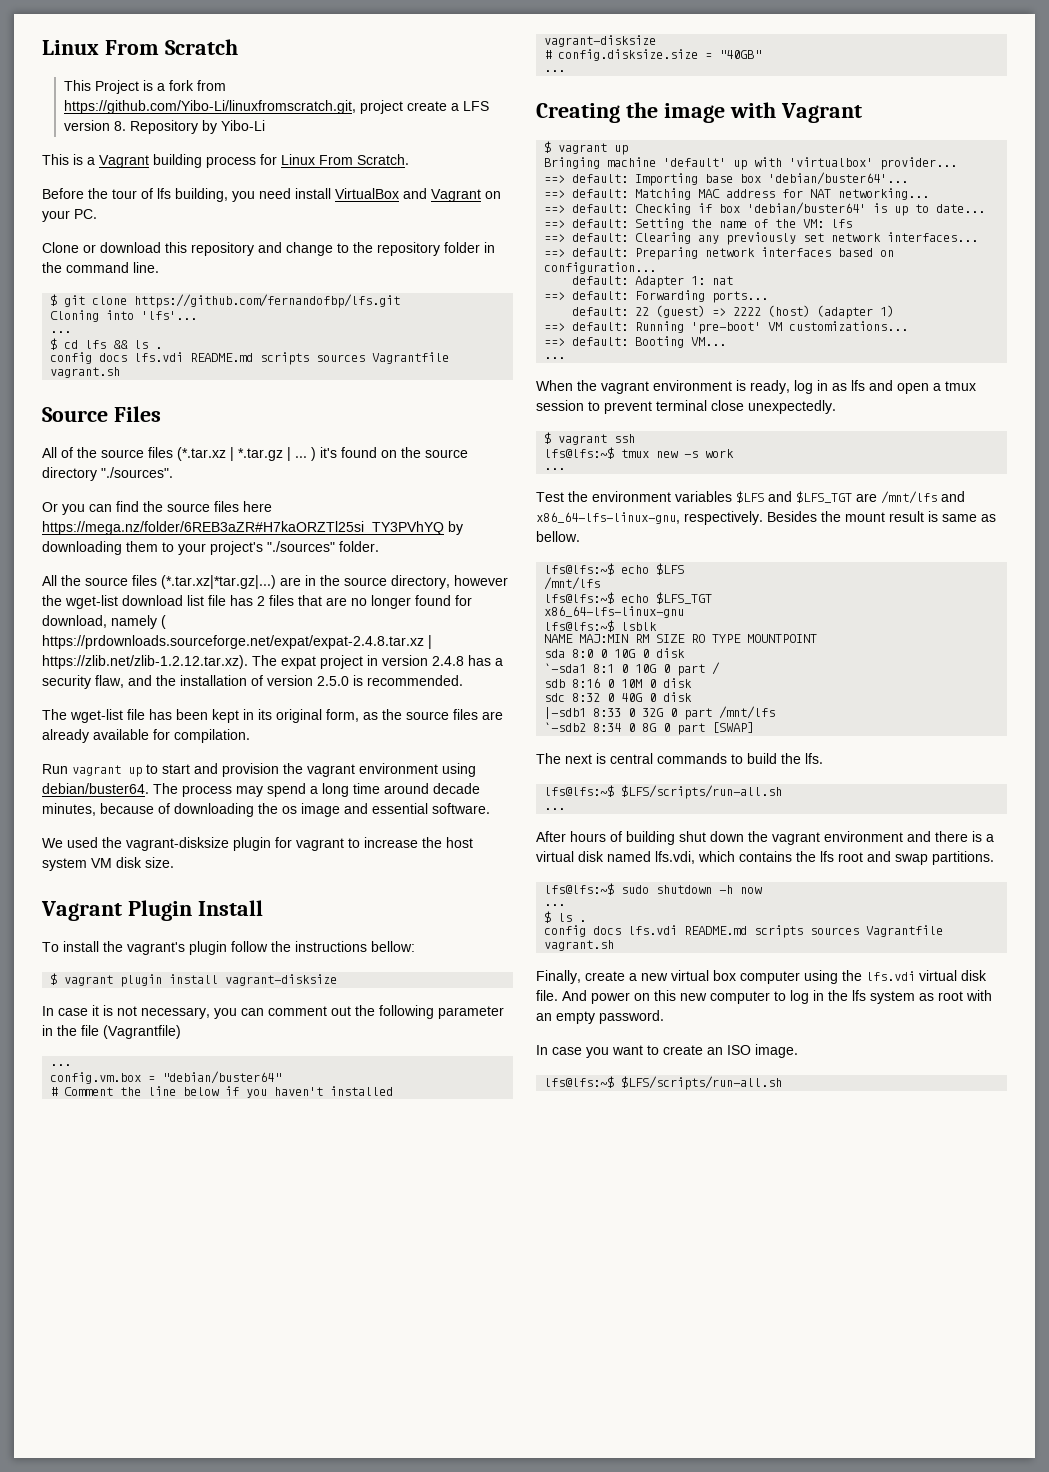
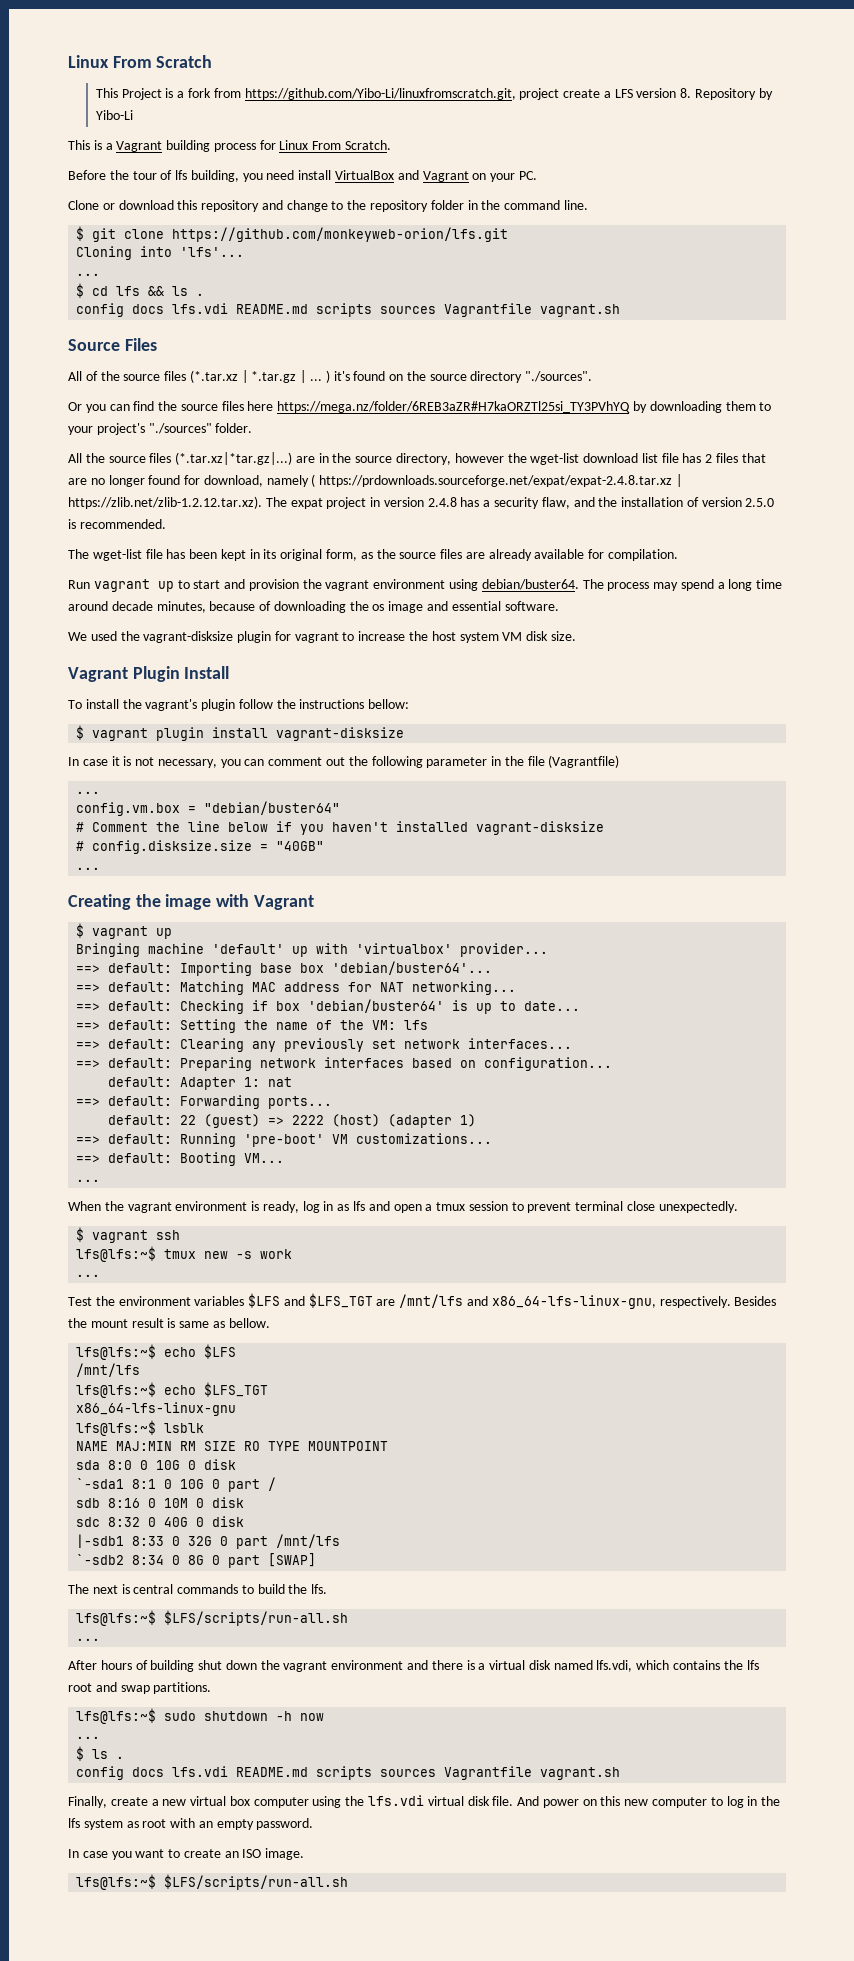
- $ git clone https://github.com/fernandofbp/lfs.git
+ $ git clone https://github.com/monkeyweb-orion/lfs.git

